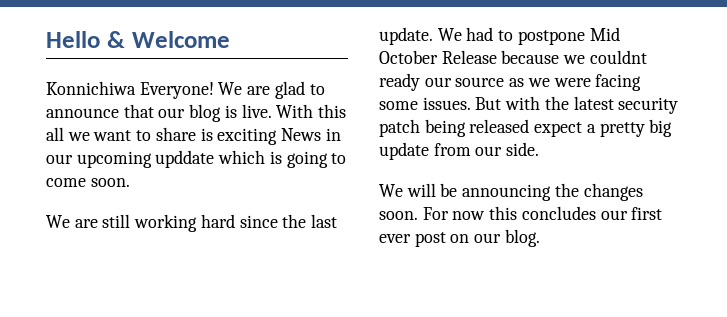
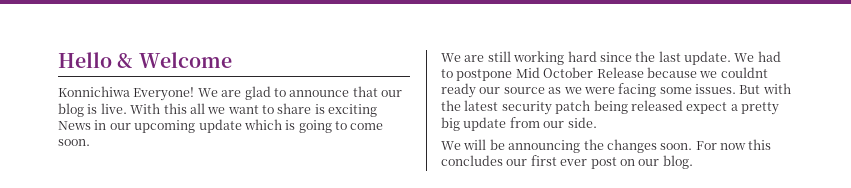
- With this all we want to share is exciting News in our upcoming upddate which is going to come soon.
+ With this all we want to share is exciting News in our upcoming update which is going to come soon.

